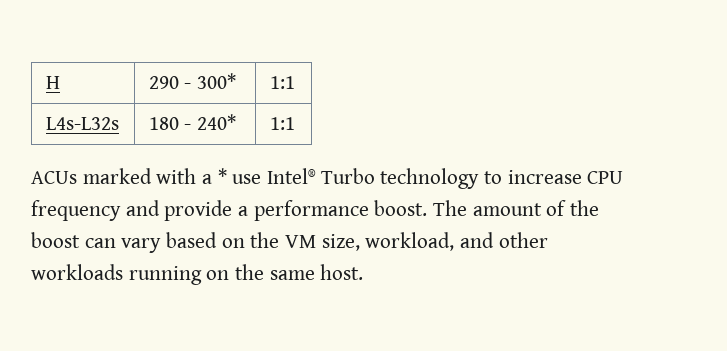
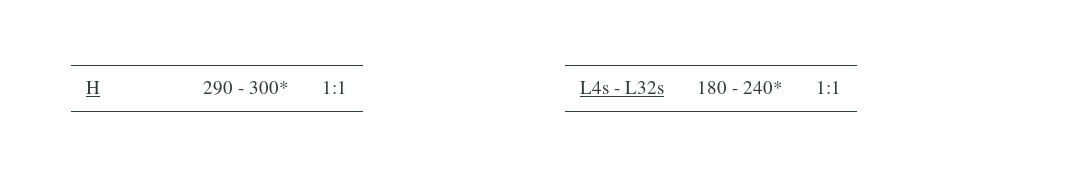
- L4s-L32s | 180 - 240* | 1:1
+ L4s - L32s | 180 - 240* | 1:1
- ACUs marked with a * use Intel® Turbo technology to increase CPU frequency and provide a performance boost. The amount of the boost can vary based on the VM size, workload, and other workloads running on the same host.

